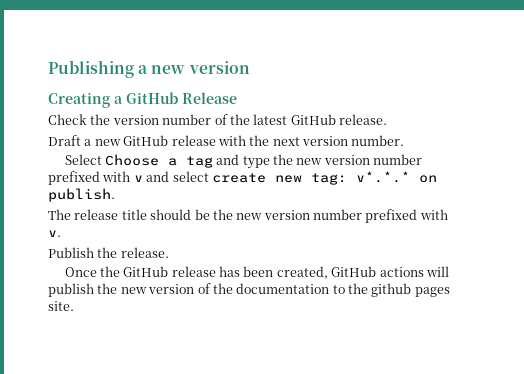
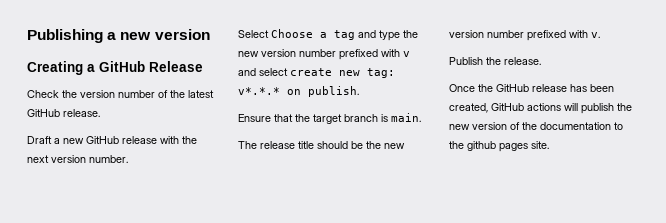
+ Ensure that the target branch is main.

